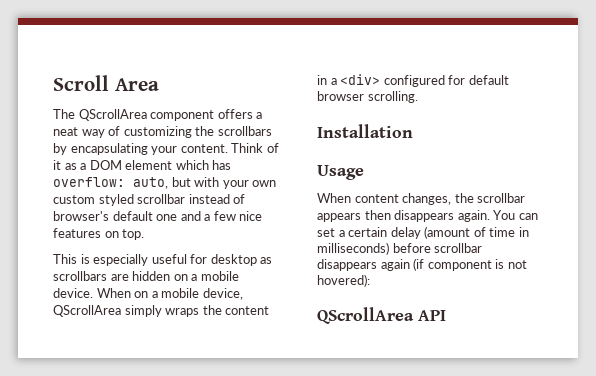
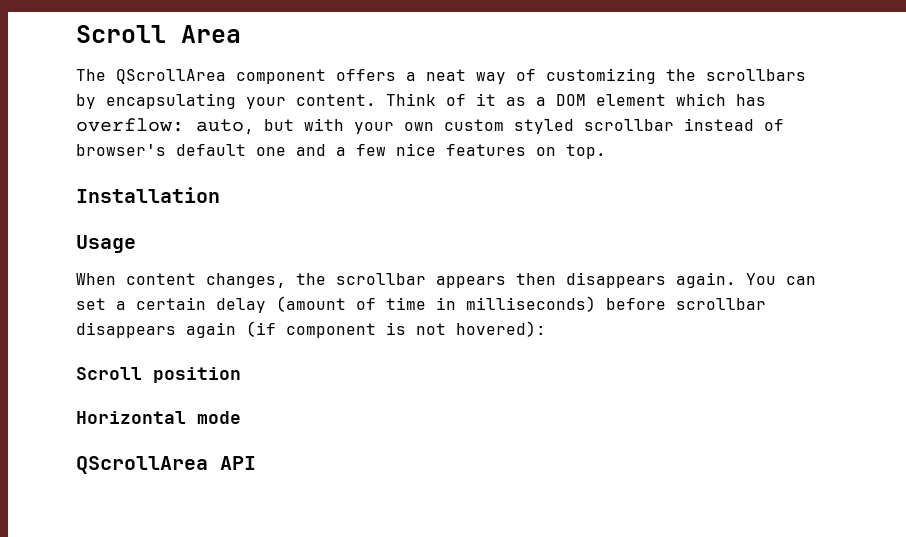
- This is especially useful for desktop as scrollbars are hidden on a mobile device. When on a mobile device, QScrollArea simply wraps the content in a <div> configured for default browser scrolling.
+ Scroll position
+ Horizontal mode

